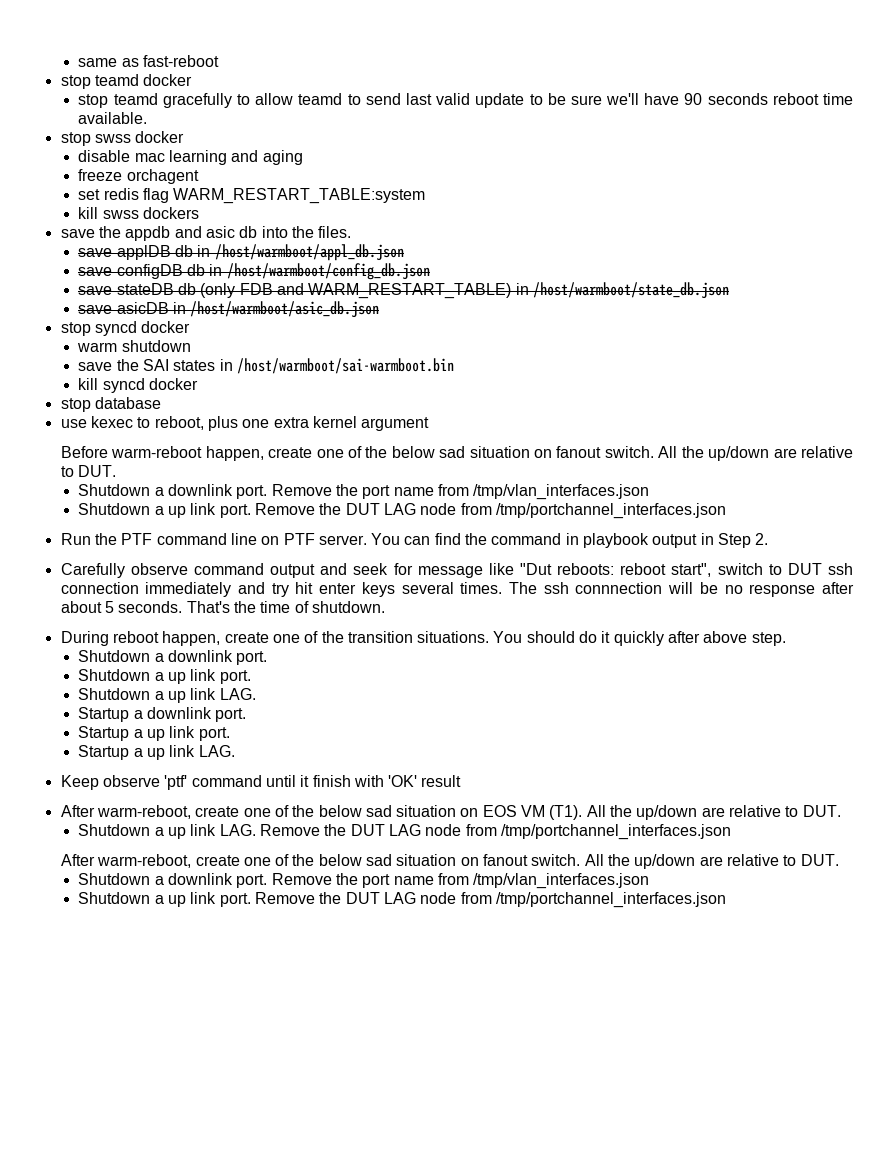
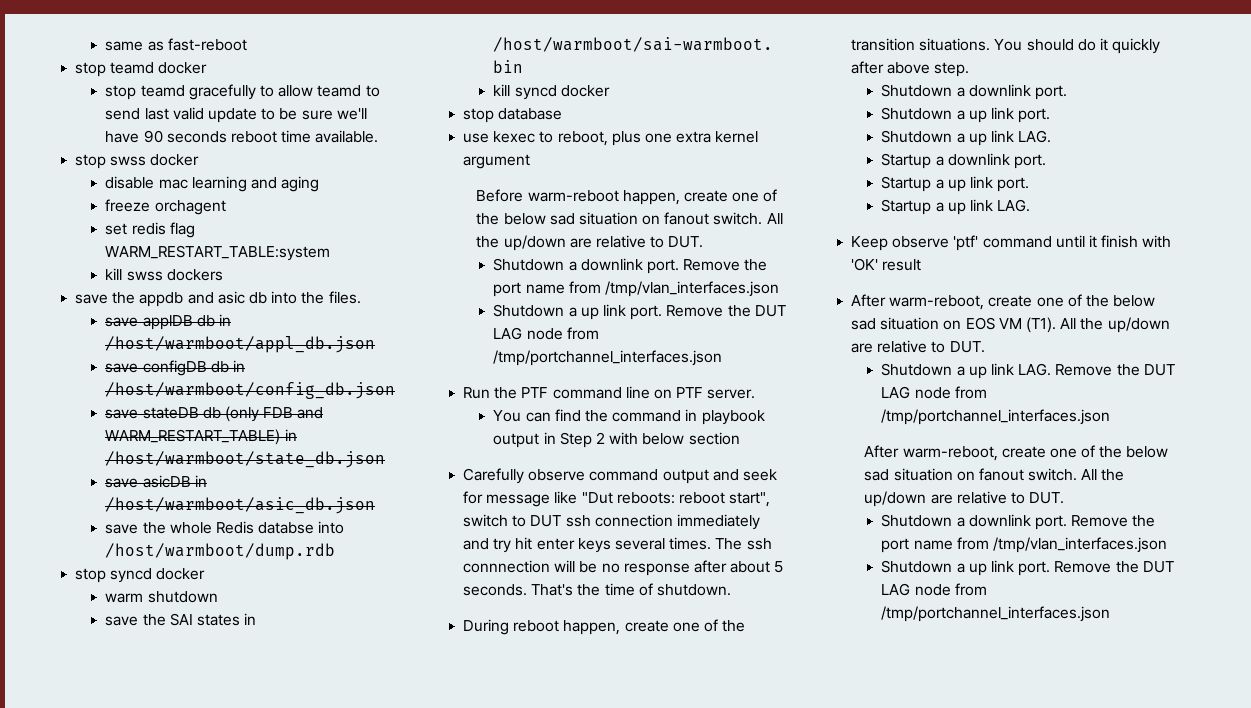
+ save the whole Redis databse into /host/warmboot/dump.rdb
- Run the PTF command line on PTF server. You can find the command in playbook output in Step 2.
+ Run the PTF command line on PTF server.
+ You can find the command in playbook output in Step 2 with below section

